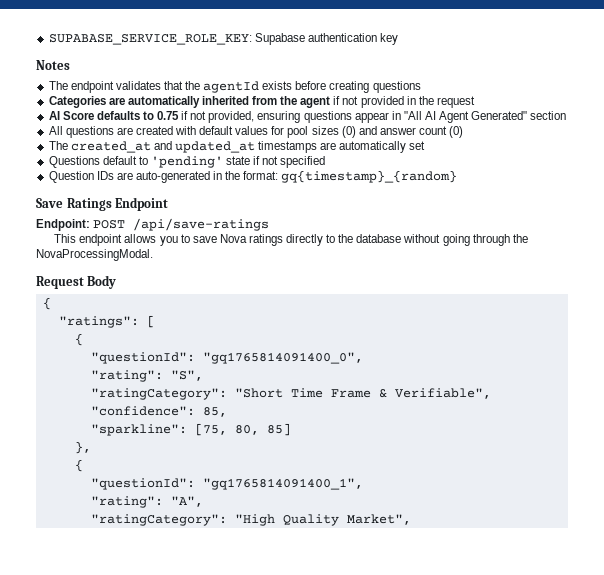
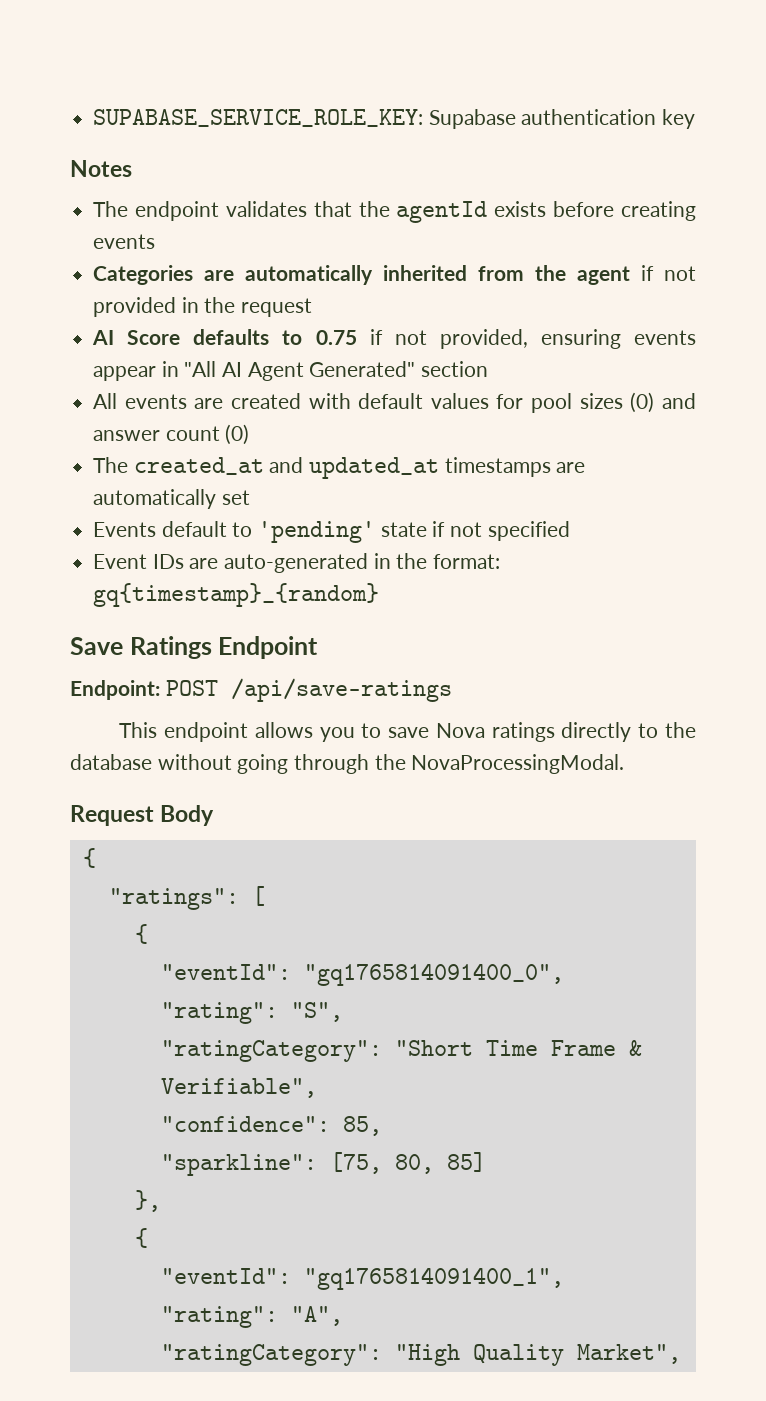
- The endpoint validates that the agentId exists before creating questions
+ The endpoint validates that the agentId exists before creating events
- AI Score defaults to 0.75 if not provided, ensuring questions appear in "All AI Agent Generated" section
+ AI Score defaults to 0.75 if not provided, ensuring events appear in "All AI Agent Generated" section
- All questions are created with default values for pool sizes (0) and answer count (0)
+ All events are created with default values for pool sizes (0) and answer count (0)
- Questions default to 'pending' state if not specified
+ Events default to 'pending' state if not specified
- Question IDs are auto-generated in the format: gq{timestamp}_{random}
+ Event IDs are auto-generated in the format: gq{timestamp}_{random}
- "questionId": "gq1765814091400_0",
+ "eventId": "gq1765814091400_0",
- "questionId": "gq1765814091400_1",
+ "eventId": "gq1765814091400_1",

